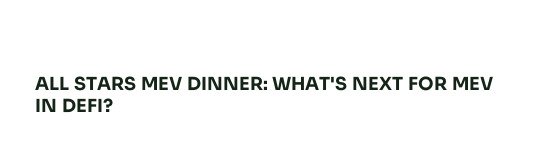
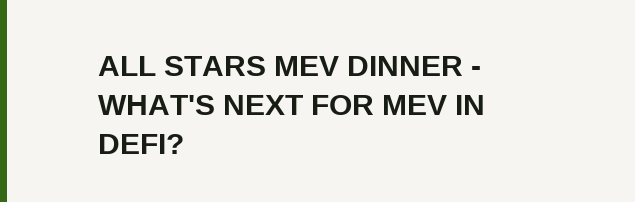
- ALL STARS MEV DINNER: WHAT'S NEXT FOR MEV IN DEFI?
+ ALL STARS MEV DINNER - WHAT'S NEXT FOR MEV IN DEFI?

